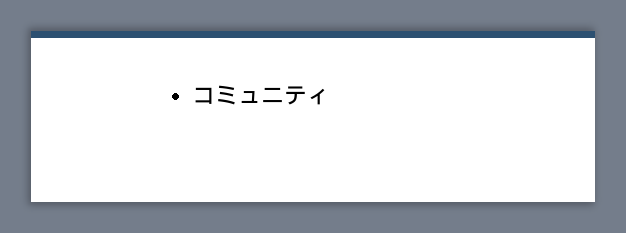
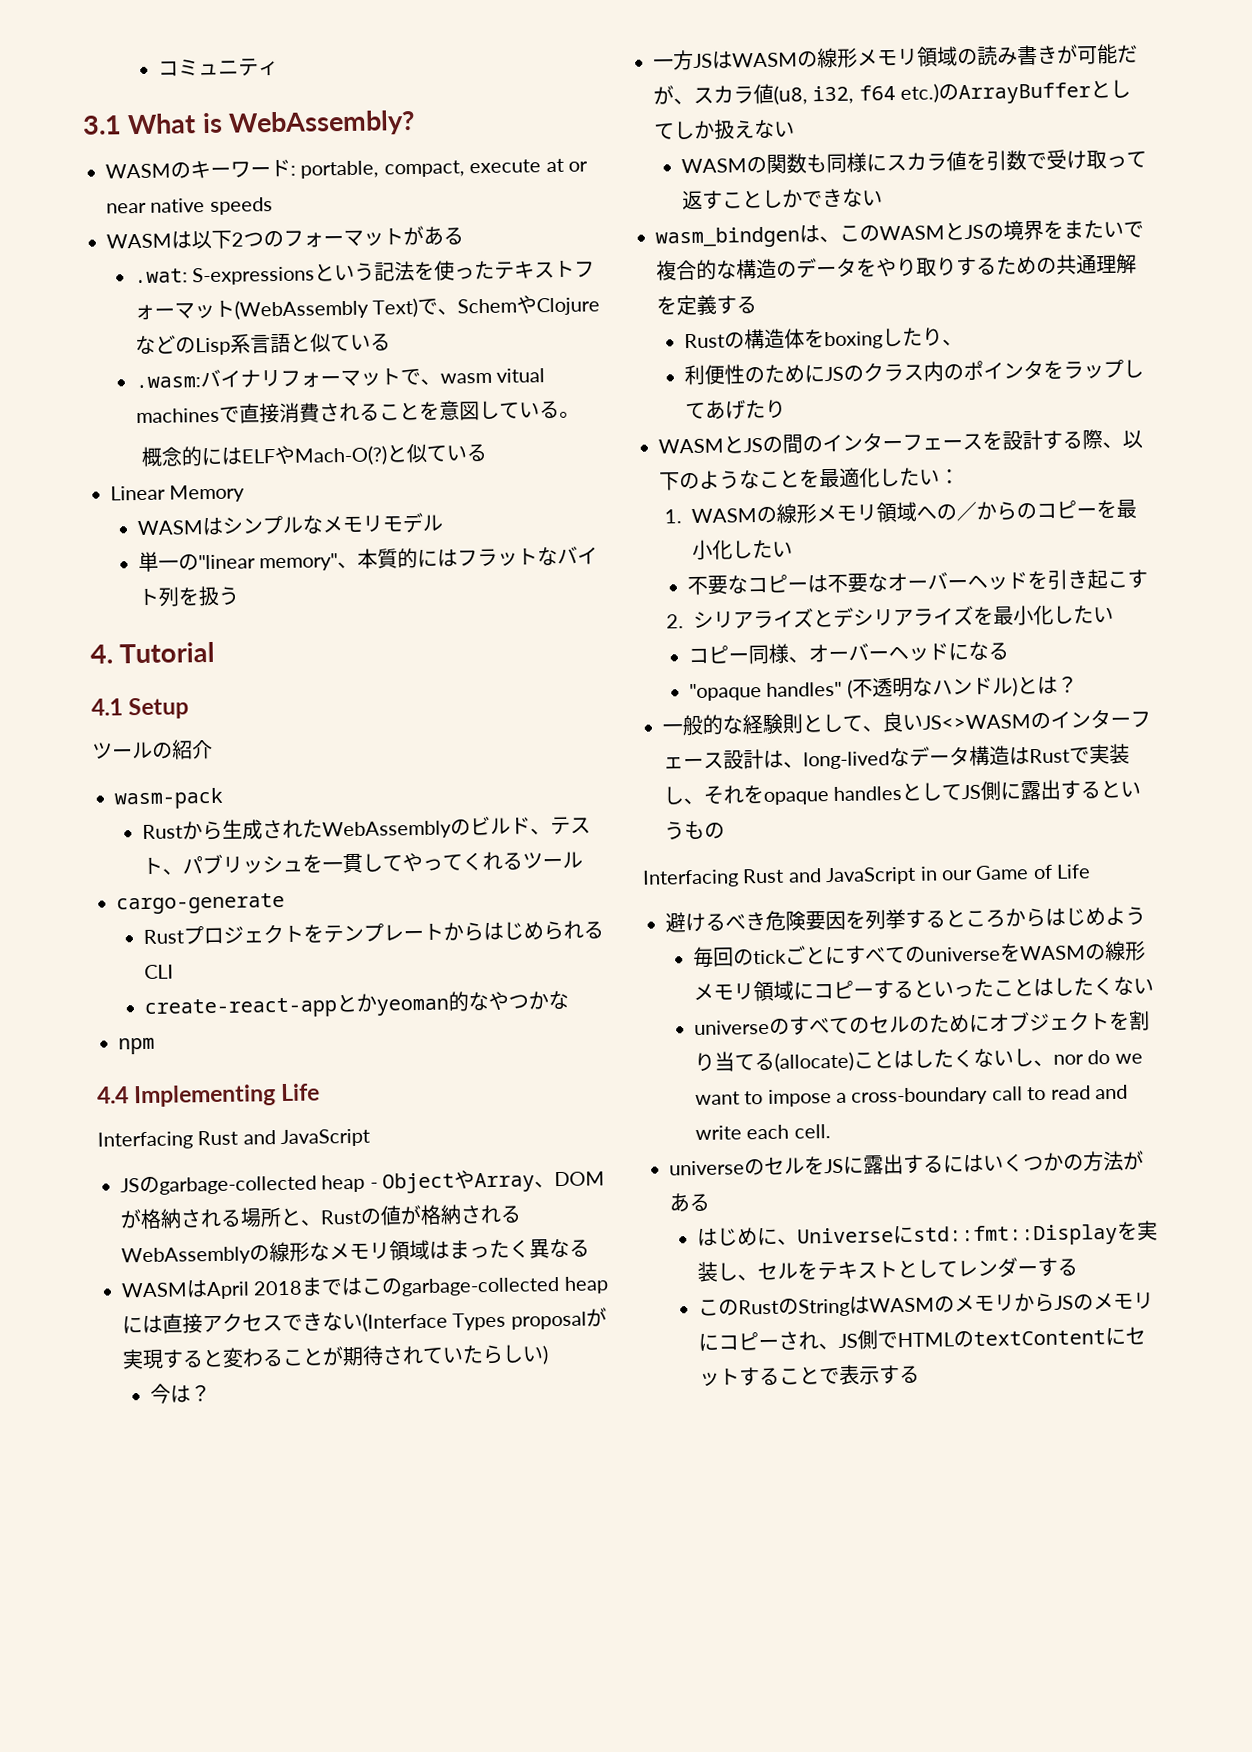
+ 3.1 What is WebAssembly?
+ WASMのキーワード: portable, compact, execute at or near native speeds
+ WASMは以下2つのフォーマットがある
+ .wat: S-expressionsという記法を使ったテキストフォーマット(WebAssembly Text)で、SchemやClojureなどのLisp系言語と似ている
+ .wasm:バイナリフォーマットで、wasm vitual machinesで直接消費されることを意図している。
+ 概念的にはELFやMach-O(?)と似ている
+ Linear Memory
+ WASMはシンプルなメモリモデル
+ 単一の"linear memory"、本質的にはフラットなバイト列を扱う
+ 4. Tutorial
+ 4.1 Setup
+ ツールの紹介
+ wasm-pack
+ Rustから生成されたWebAssemblyのビルド、テスト、パブリッシュを一貫してやってくれるツール
+ cargo-generate
+ RustプロジェクトをテンプレートからはじめられるCLI
+ create-react-appとかyeoman的なやつかな
+ npm
+ 4.4 Implementing Life
+ Interfacing Rust and JavaScript
+ JSのgarbage-collected heap - ObjectやArray、DOMが格納される場所と、Rustの値が格納されるWebAssemblyの線形なメモリ領域はまったく異なる
+ WASMはApril 2018まではこのgarbage-collected heapには直接アクセスできない(Interface Types proposalが実現すると変わることが期待されていたらしい)
+ 今は？
+ 一方JSはWASMの線形メモリ領域の読み書きが可能だが、スカラ値(u8, i32, f64 etc.)のArrayBufferとしてしか扱えない
+ WASMの関数も同様にスカラ値を引数で受け取って返すことしかできない
+ wasm_bindgenは、このWASMとJSの境界をまたいで複合的な構造のデータをやり取りするための共通理解を定義する
+ Rustの構造体をboxingしたり、
+ 利便性のためにJSのクラス内のポインタをラップしてあげたり
+ WASMとJSの間のインターフェースを設計する際、以下のようなことを最適化したい：
+ 1. WASMの線形メモリ領域への／からのコピーを最小化したい
+ 不要なコピーは不要なオーバーヘッドを引き起こす
+ 2.シリアライズとデシリアライズを最小化したい
+ コピー同様、オーバーヘッドになる
+ "opaque handles" (不透明なハンドル)とは？
+ 一般的な経験則として、良いJS<>WASMのインターフェース設計は、long-livedなデータ構造はRustで実装し、それをopaque handlesとしてJS側に露出するというもの
+ Interfacing Rust and JavaScript in our Game of Life
+ 避けるべき危険要因を列挙するところからはじめよう
+ 毎回のtickごとにすべてのuniverseをWASMの線形メモリ領域にコピーするといったことはしたくない
+ universeのすべてのセルのためにオブジェクトを割り当てる(allocate)ことはしたくないし、nor do we want to impose a cross-boundary call to read and write each cell.
+ universeのセルをJSに露出するにはいくつかの方法がある
+ はじめに、Universeにstd::fmt::Displayを実装し、セルをテキストとしてレンダーする
+ このRustのStringはWASMのメモリからJSのメモリにコピーされ、JS側でHTMLのtextContentにセットすることで表示する

